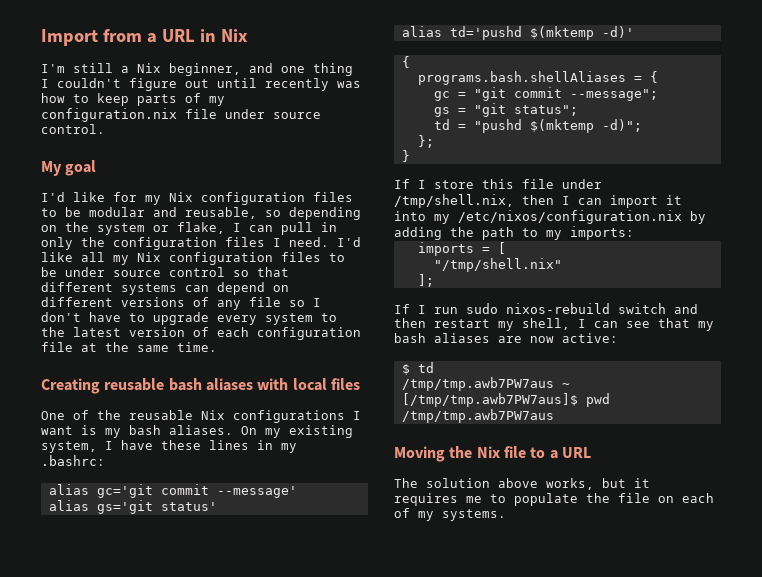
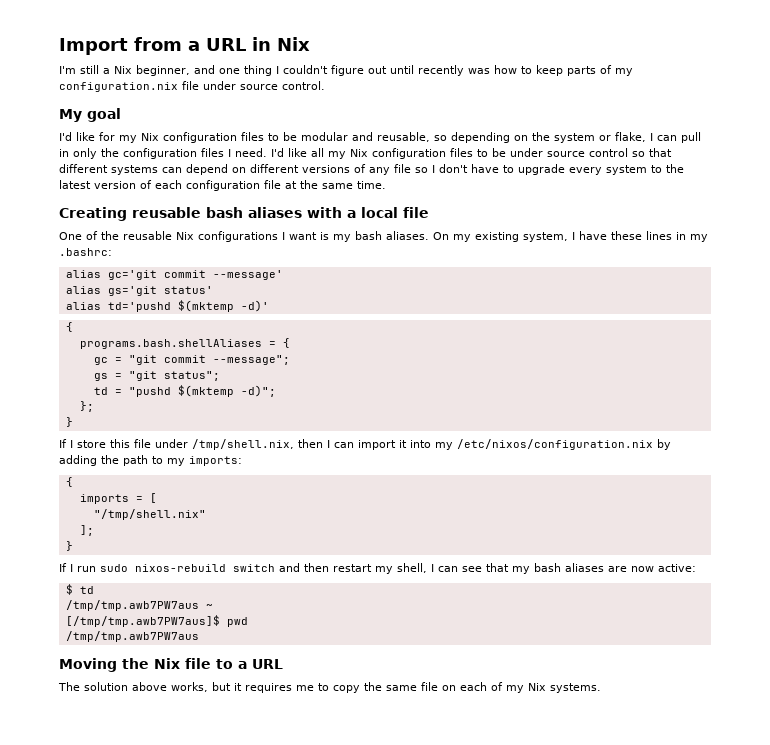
- Creating reusable bash aliases with local files
+ Creating reusable bash aliases with a local file
  If I store this file under /tmp/shell.nix, then I can import it into my /etc/nixos/configuration.nix by adding the path to my imports:
+ {
  ];
+ }
- The solution above works, but it requires me to populate the file on each of my systems.
+ The solution above works, but it requires me to copy the same file on each of my Nix systems.

